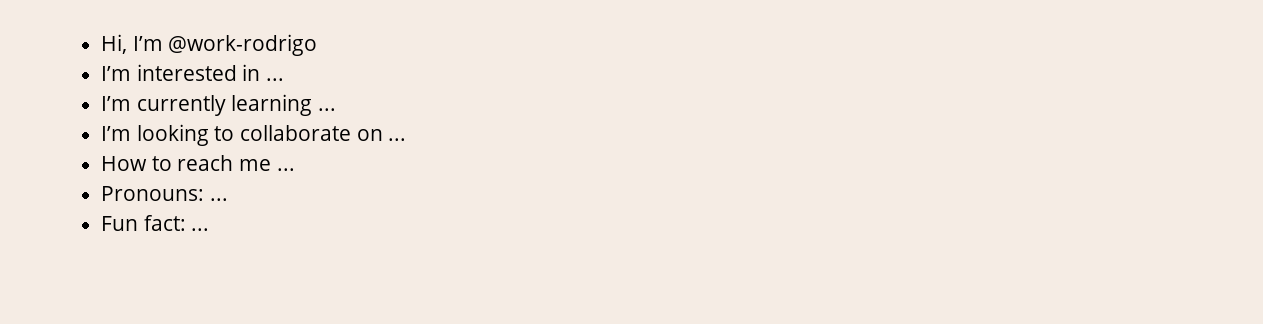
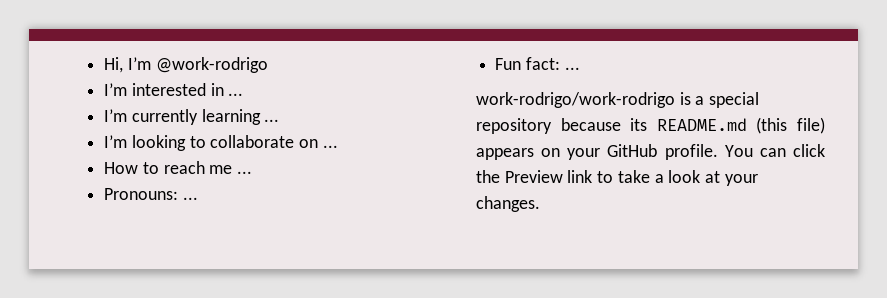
+ work-rodrigo/work-rodrigo is a special repository because its README.md (this file) appears on your GitHub profile. You can click the Preview link to take a look at your changes.

